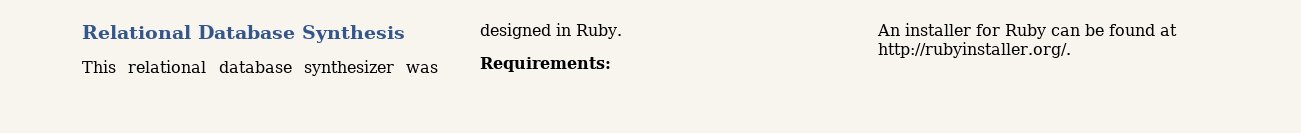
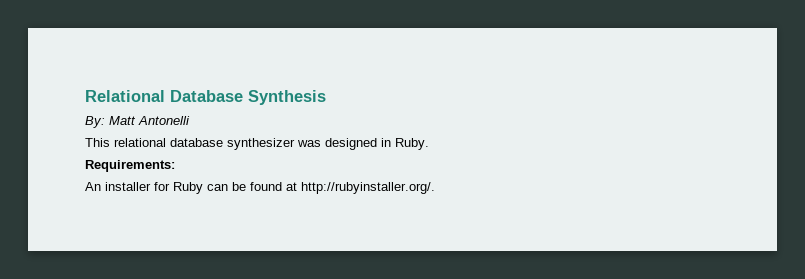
+ By: Matt Antonelli

